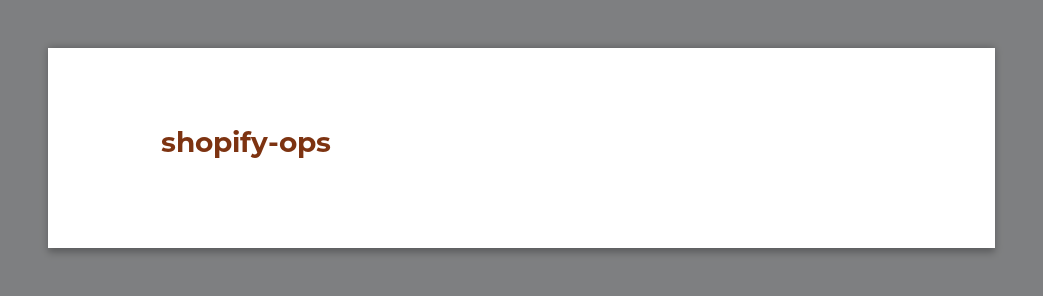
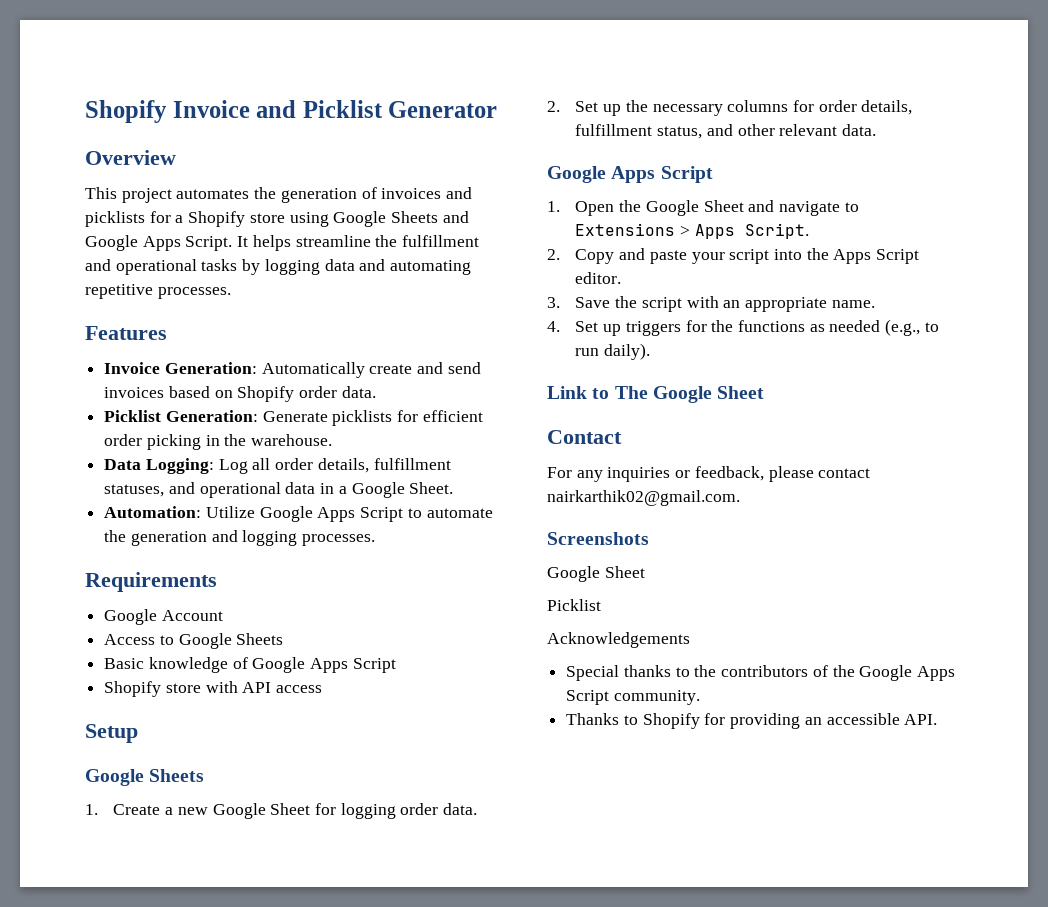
- shopify-ops
+ Shopify Invoice and Picklist Generator
+ Overview
+ This project automates the generation of invoices and picklists for a Shopify store using Google Sheets and Google Apps Script. It helps streamline the fulfillment and operational tasks by logging data and automating repetitive processes.
+ Features
+ Invoice Generation: Automatically create and send invoices based on Shopify order data.
+ Picklist Generation: Generate picklists for efficient order picking in the warehouse.
+ Data Logging: Log all order details, fulfillment statuses, and operational data in a Google Sheet.
+ Automation: Utilize Google Apps Script to automate the generation and logging processes.
+ Requirements
+ Google Account
+ Access to Google Sheets
+ Basic knowledge of Google Apps Script
+ Shopify store with API access
+ Setup
+ Google Sheets
+ 1. Create a new Google Sheet for logging order data.
+ 2. Set up the necessary columns for order details, fulfillment status, and other relevant data.
+ Google Apps Script
+ 1. Open the Google Sheet and navigate to Extensions > Apps Script.
+ 2. Copy and paste your script into the Apps Script editor.
+ 3. Save the script with an appropriate name.
+ 4. Set up triggers for the functions as needed (e.g., to run daily).
+ Link to The Google Sheet
+ Contact
+ For any inquiries or feedback, please contact nairkarthik02@gmail.com.
+ Screenshots
+ Google Sheet
+ Picklist
+ Acknowledgements
+ Special thanks to the contributors of the Google Apps Script community.
+ Thanks to Shopify for providing an accessible API.

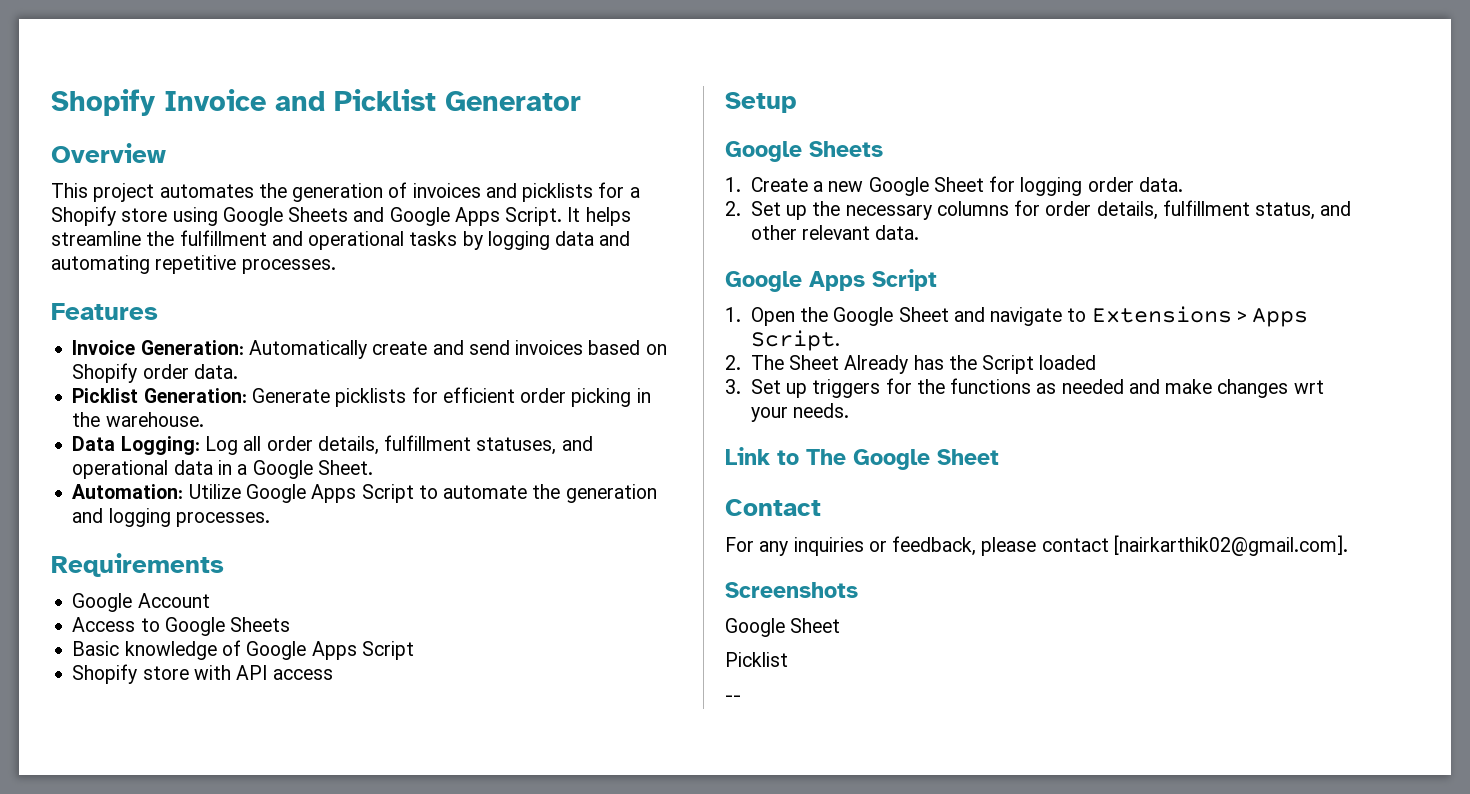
- 2. Copy and paste your script into the Apps Script editor.
- 3. Save the script with an appropriate name.
- 4. Set up triggers for the functions as needed (e.g., to run daily).
+ 2. The Sheet Already has the Script loaded
+ 3. Set up triggers for the functions as needed and make changes wrt your needs.
- For any inquiries or feedback, please contact nairkarthik02@gmail.com.
+ For any inquiries or feedback, please contact [nairkarthik02@gmail.com].
- Acknowledgements
- Special thanks to the contributors of the Google Apps Script community.
- Thanks to Shopify for providing an accessible API.
+ --

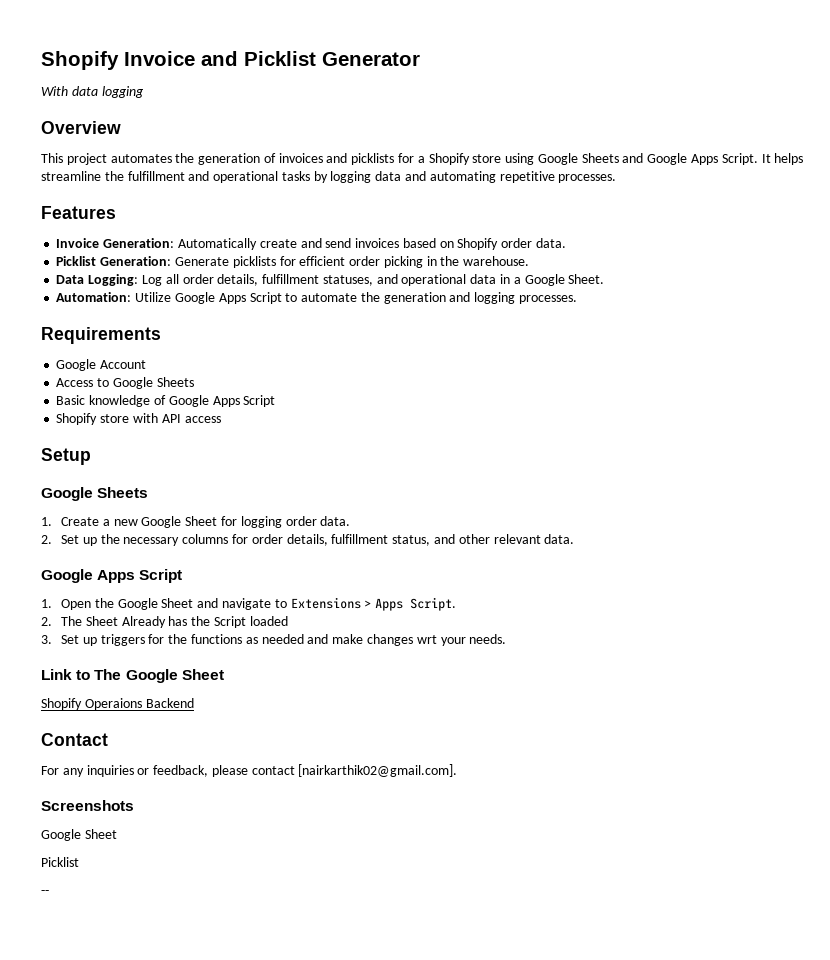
+ With data logging
+ Shopify Operaions Backend

